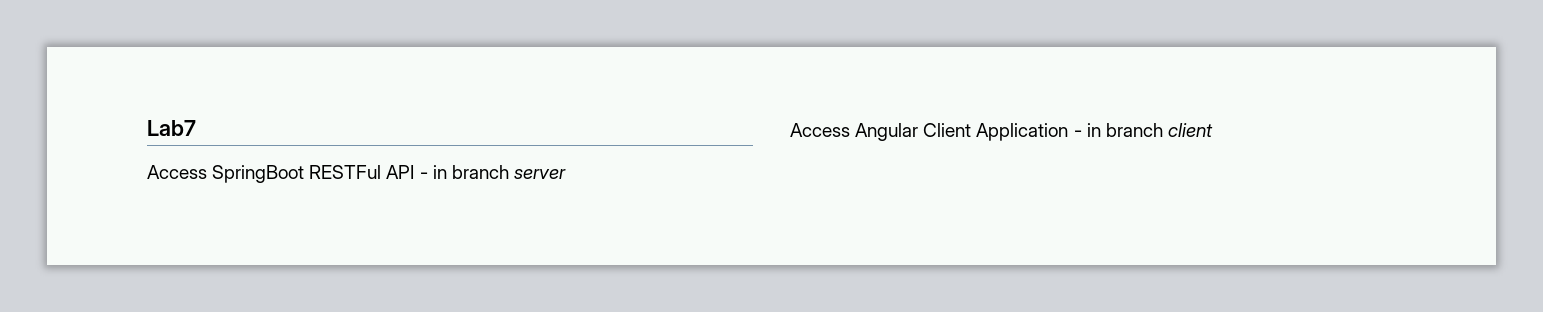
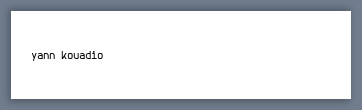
- Lab7
- Access SpringBoot RESTFul API - in branch server
- Access Angular Client Application - in branch client
+ yann kouadio

